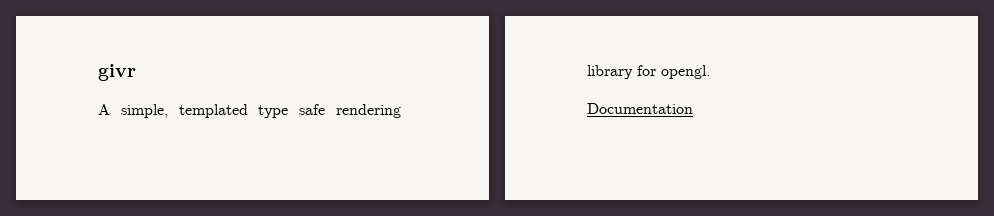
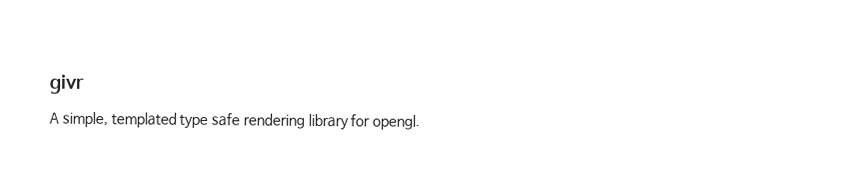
- Documentation

